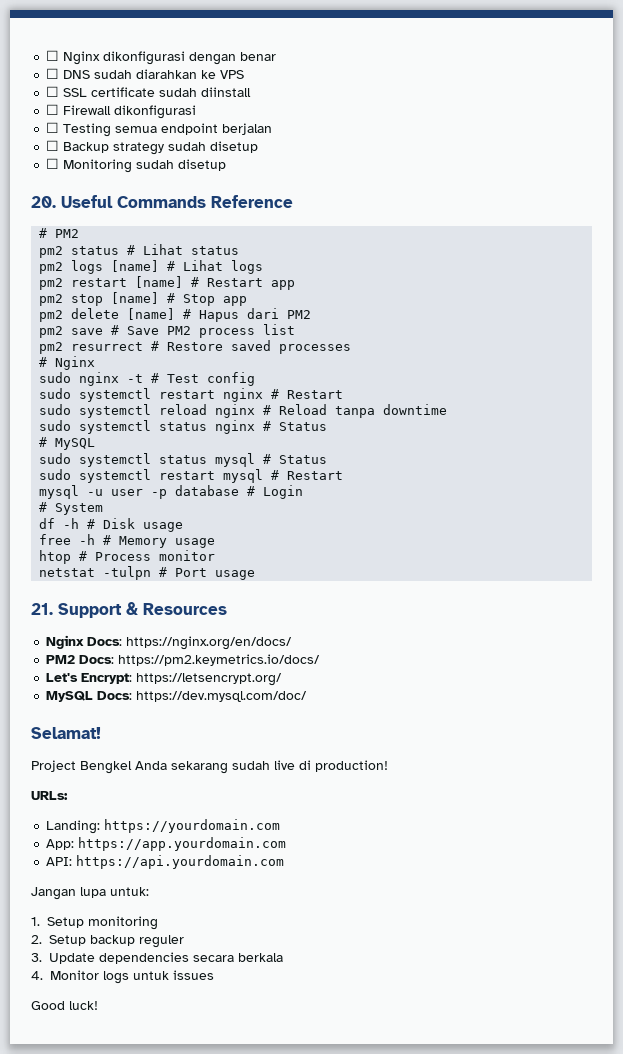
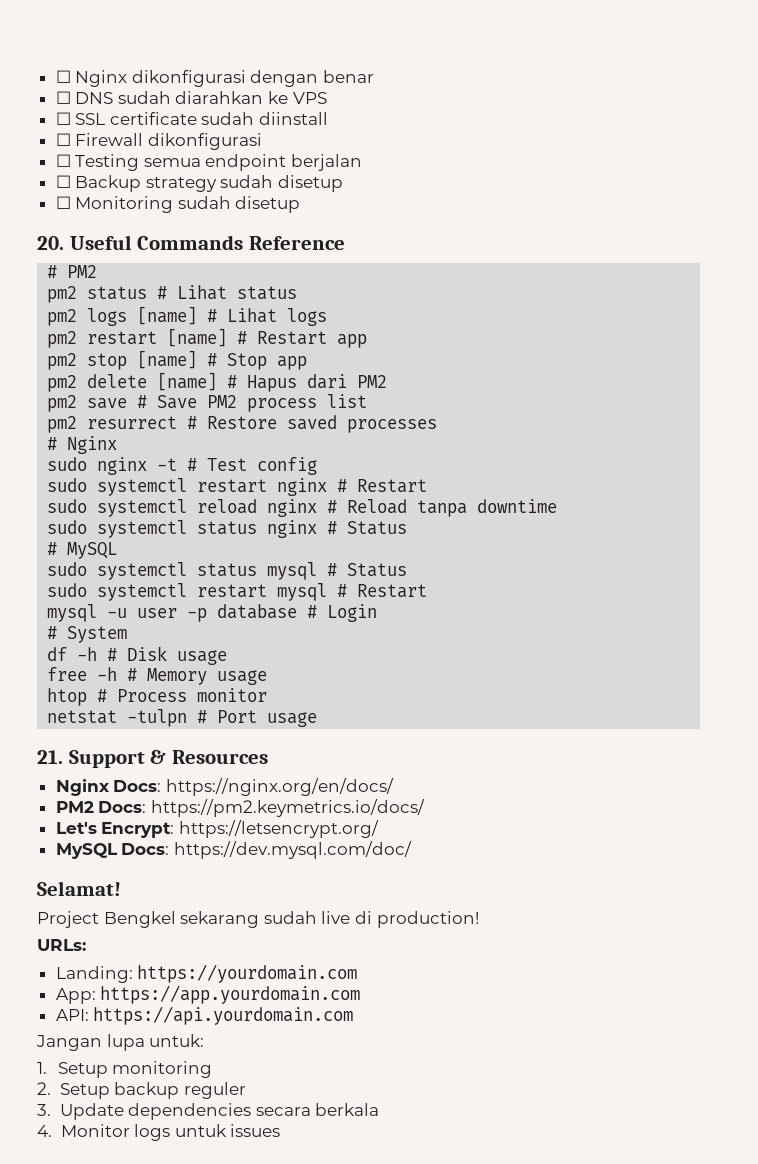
- Project Bengkel Anda sekarang sudah live di production!
+ Project Bengkel sekarang sudah live di production!
- Good luck!

